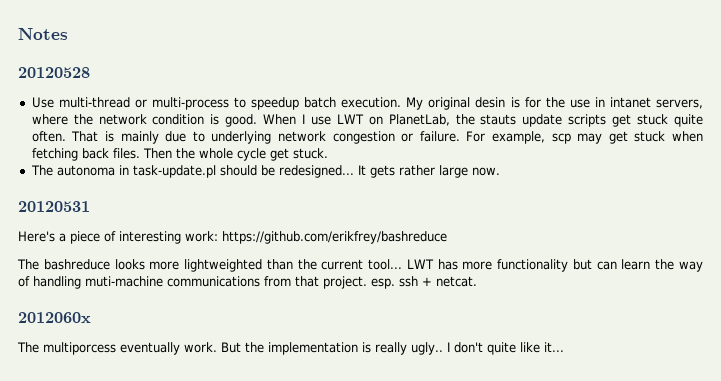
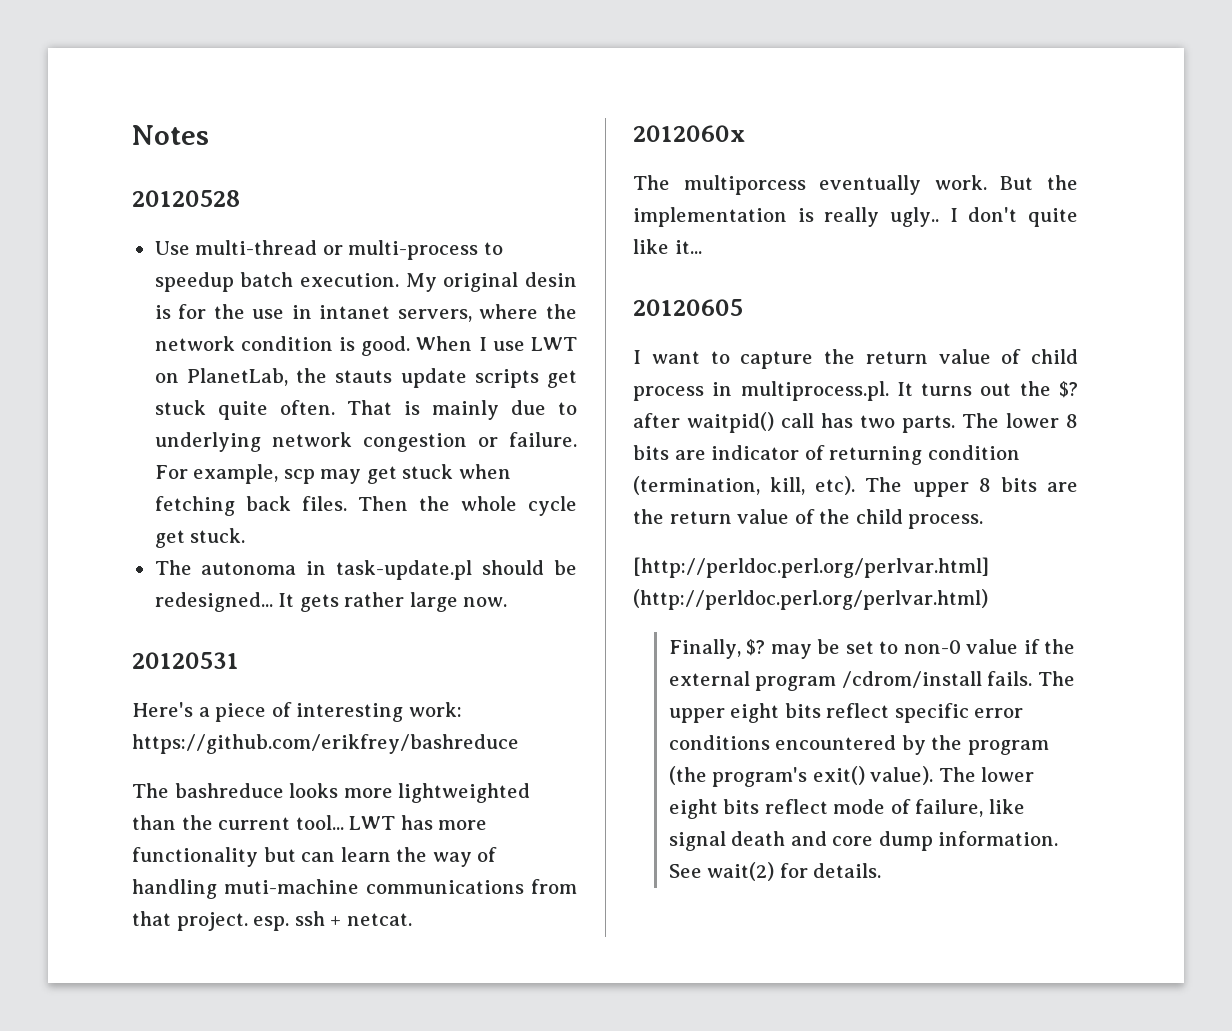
+ 20120605
+ I want to capture the return value of child process in multiprocess.pl. It turns out the $? after waitpid() call has two parts. The lower 8 bits are indicator of returning condition (termination, kill, etc). The upper 8 bits are the return value of the child process.
+ [http://perldoc.perl.org/perlvar.html] (http://perldoc.perl.org/perlvar.html)
+ Finally, $? may be set to non-0 value if the external program /cdrom/install fails. The upper eight bits reflect specific error conditions encountered by the program (the program's exit() value). The lower eight bits reflect mode of failure, like signal death and core dump information. See wait(2) for details.

